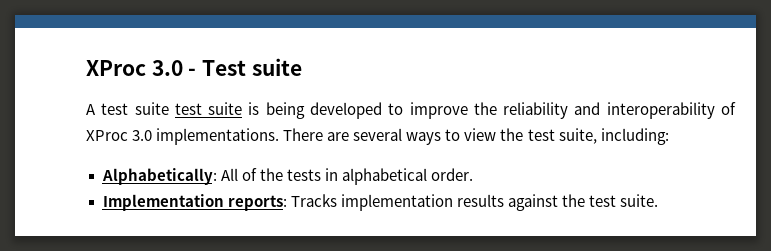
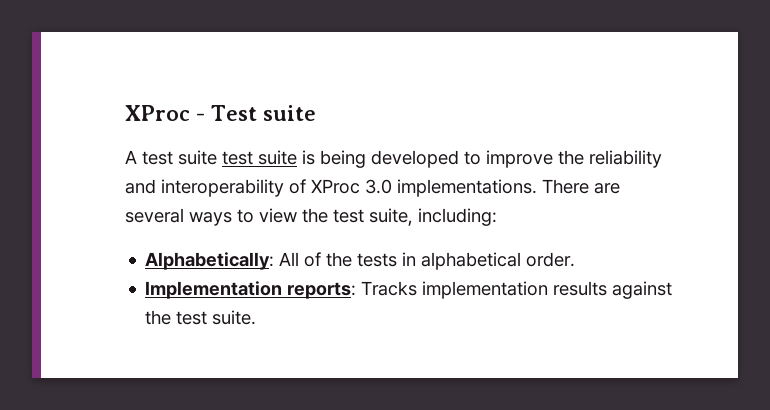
- XProc 3.0 - Test suite
+ XProc - Test suite

